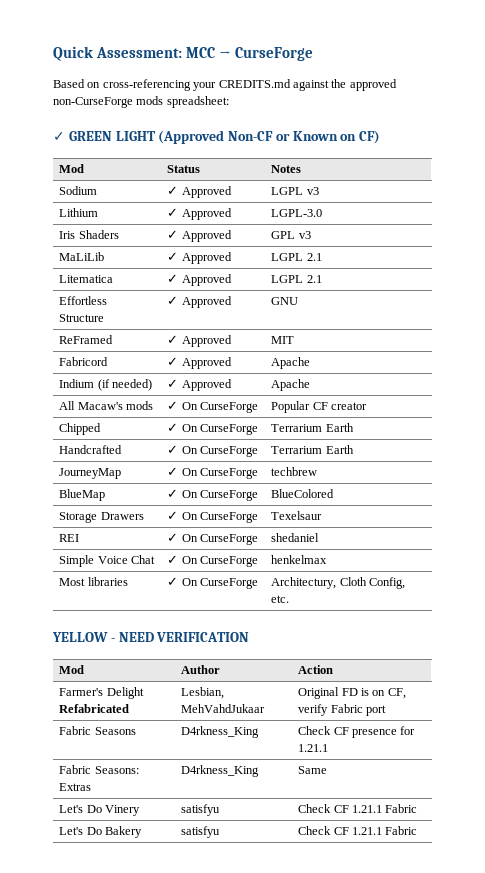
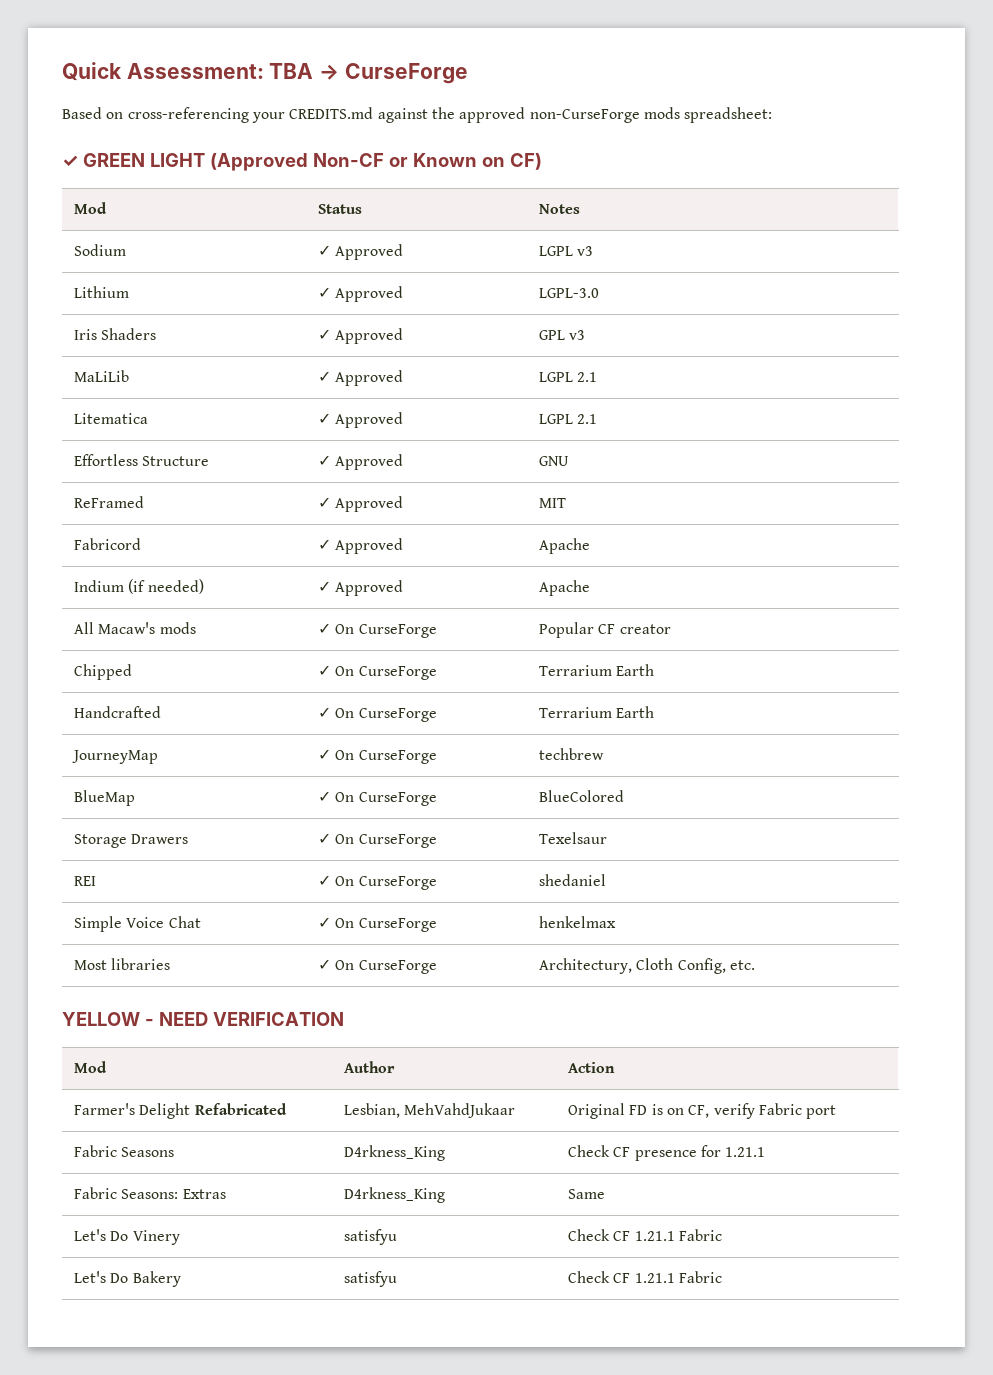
- Quick Assessment: MCC → CurseForge
+ Quick Assessment: TBA → CurseForge

